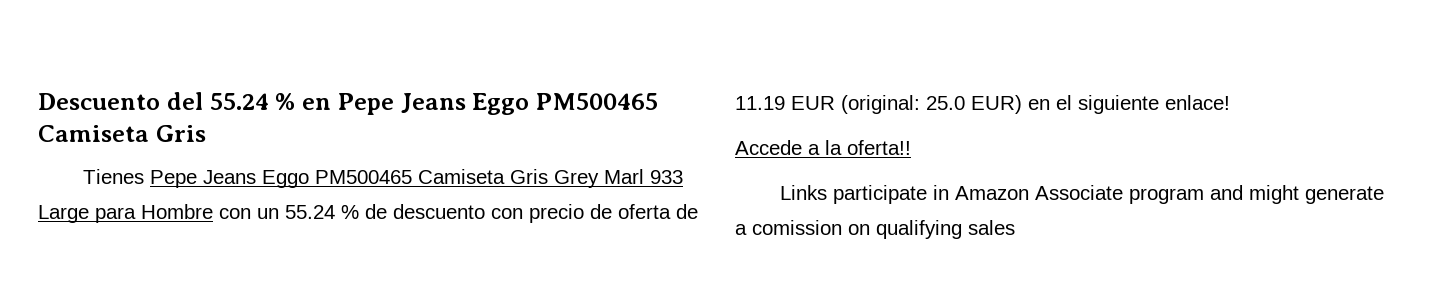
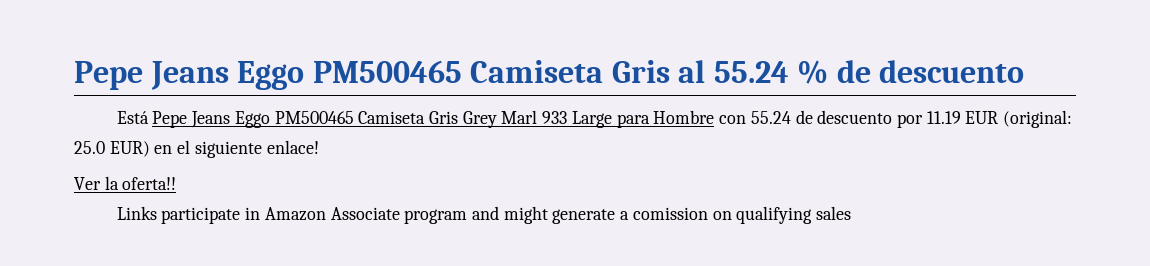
- Descuento del 55.24 % en Pepe Jeans Eggo PM500465 Camiseta Gris
- Tienes Pepe Jeans Eggo PM500465 Camiseta Gris Grey Marl 933 Large para Hombre con un 55.24 % de descuento con precio de oferta de 11.19 EUR (original: 25.0 EUR) en el siguiente enlace!
+ Pepe Jeans Eggo PM500465 Camiseta Gris al 55.24 % de descuento
+ Está Pepe Jeans Eggo PM500465 Camiseta Gris Grey Marl 933 Large para Hombre con 55.24 de descuento por 11.19 EUR (original: 25.0 EUR) en el siguiente enlace!
- Accede a la oferta!!
+ Ver la oferta!!

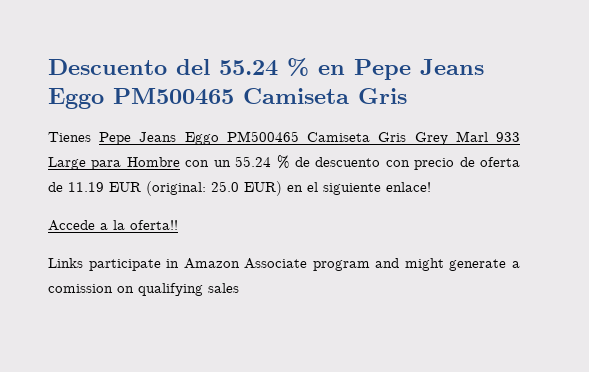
- Pepe Jeans Eggo PM500465 Camiseta Gris al 55.24 % de descuento
- Está Pepe Jeans Eggo PM500465 Camiseta Gris Grey Marl 933 Large para Hombre con 55.24 de descuento por 11.19 EUR (original: 25.0 EUR) en el siguiente enlace!
+ Descuento del 55.24 % en Pepe Jeans Eggo PM500465 Camiseta Gris
+ Tienes Pepe Jeans Eggo PM500465 Camiseta Gris Grey Marl 933 Large para Hombre con un 55.24 % de descuento con precio de oferta de 11.19 EUR (original: 25.0 EUR) en el siguiente enlace!
- Ver la oferta!!
+ Accede a la oferta!!

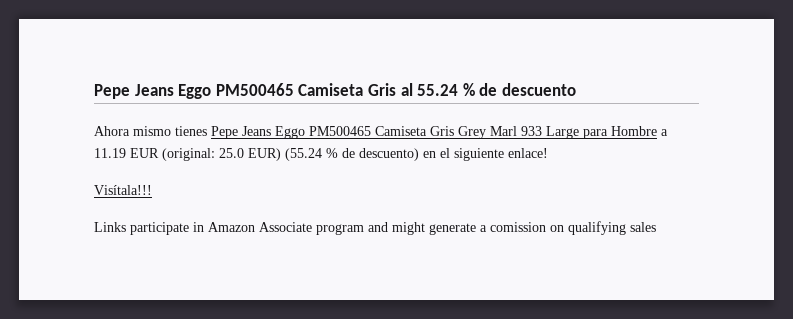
- Descuento del 55.24 % en Pepe Jeans Eggo PM500465 Camiseta Gris
- Tienes Pepe Jeans Eggo PM500465 Camiseta Gris Grey Marl 933 Large para Hombre con un 55.24 % de descuento con precio de oferta de 11.19 EUR (original: 25.0 EUR) en el siguiente enlace!
+ Pepe Jeans Eggo PM500465 Camiseta Gris al 55.24 % de descuento
+ Ahora mismo tienes Pepe Jeans Eggo PM500465 Camiseta Gris Grey Marl 933 Large para Hombre a 11.19 EUR (original: 25.0 EUR) (55.24 % de descuento) en el siguiente enlace!
- Accede a la oferta!!
+ Visítala!!!

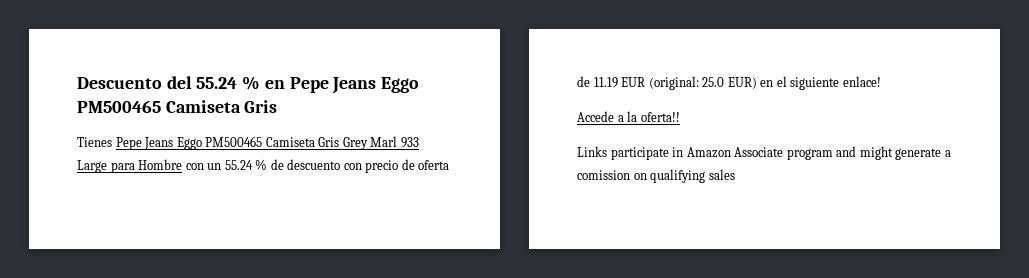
- Pepe Jeans Eggo PM500465 Camiseta Gris al 55.24 % de descuento
- Ahora mismo tienes Pepe Jeans Eggo PM500465 Camiseta Gris Grey Marl 933 Large para Hombre a 11.19 EUR (original: 25.0 EUR) (55.24 % de descuento) en el siguiente enlace!
+ Descuento del 55.24 % en Pepe Jeans Eggo PM500465 Camiseta Gris
+ Tienes Pepe Jeans Eggo PM500465 Camiseta Gris Grey Marl 933 Large para Hombre con un 55.24 % de descuento con precio de oferta de 11.19 EUR (original: 25.0 EUR) en el siguiente enlace!
- Visítala!!!
+ Accede a la oferta!!

